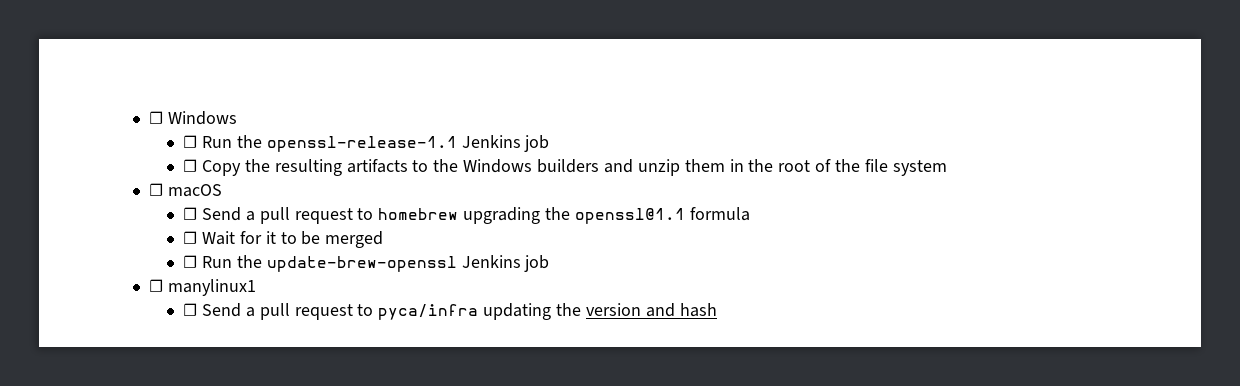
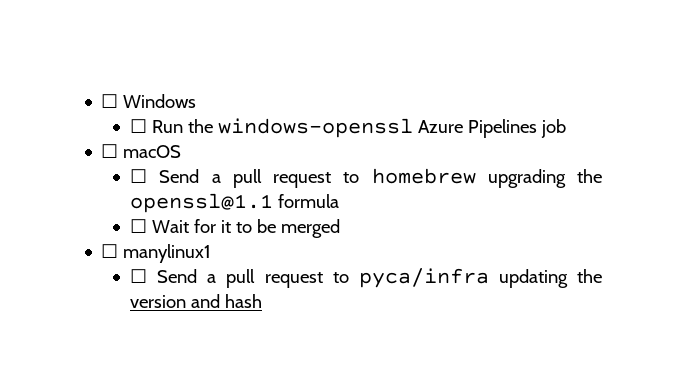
- ☐ Run the openssl-release-1.1 Jenkins job
- ☐ Copy the resulting artifacts to the Windows builders and unzip them in the root of the file system
+ ☐ Run the windows-openssl Azure Pipelines job
- ☐ Run the update-brew-openssl Jenkins job

